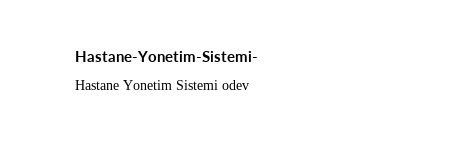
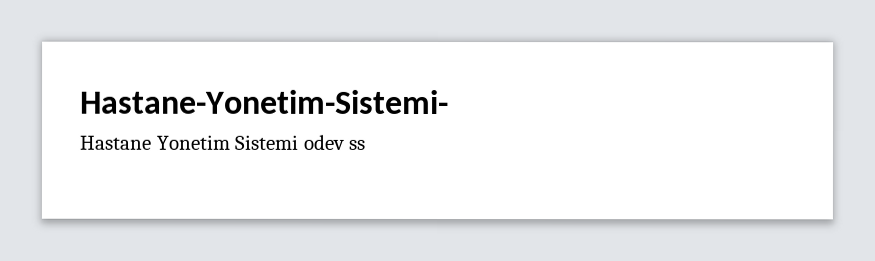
- Hastane Yonetim Sistemi odev
+ Hastane Yonetim Sistemi odev ss

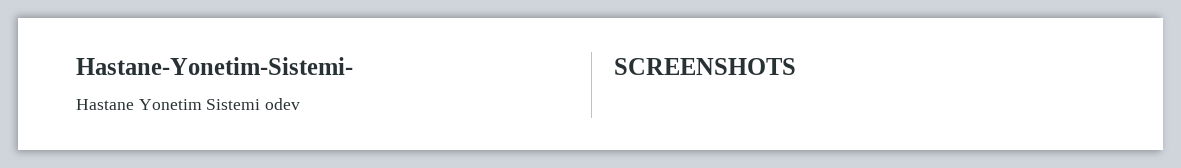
- Hastane Yonetim Sistemi odev ss
+ Hastane Yonetim Sistemi odev
+ SCREENSHOTS

